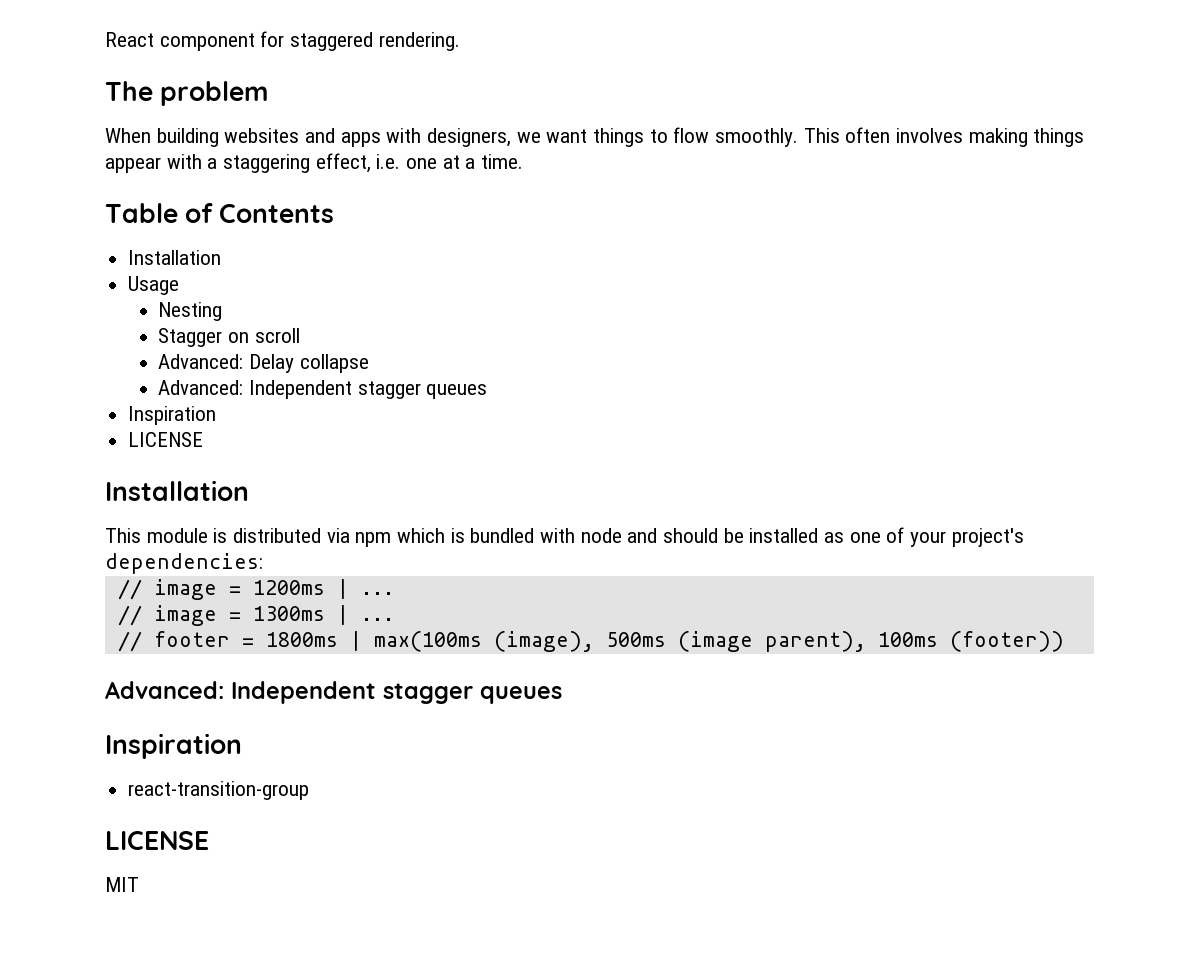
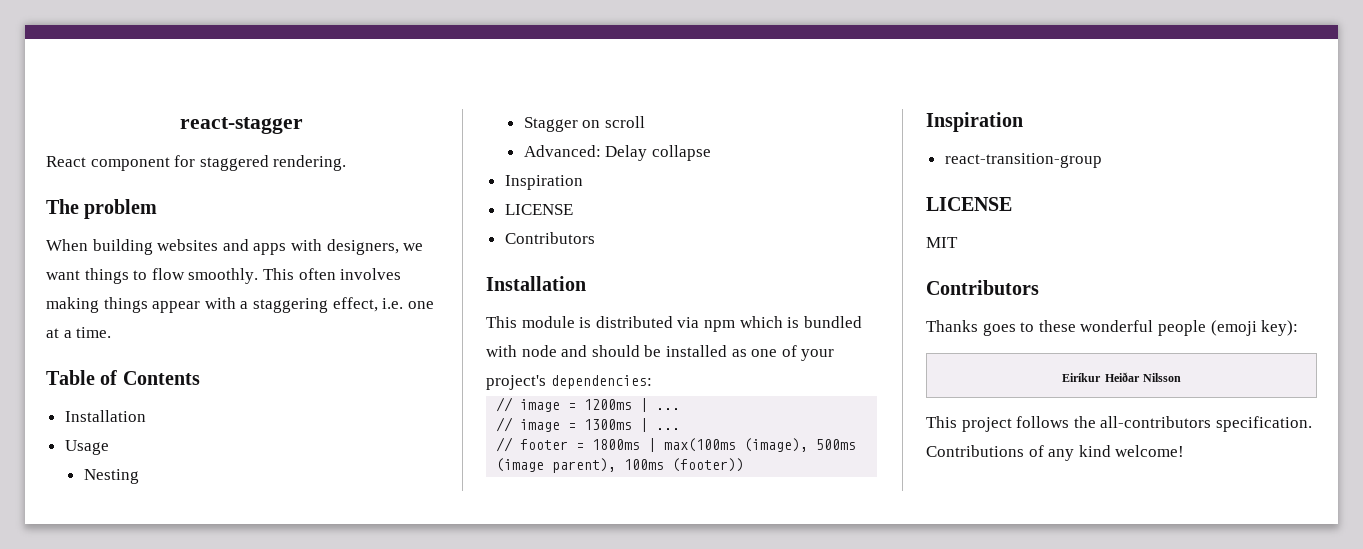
+ react-stagger
  Advanced: Delay collapse
- Advanced: Independent stagger queues
  Inspiration
  LICENSE
+ Contributors
  // footer = 1800ms | max(100ms (image), 500ms (image parent), 100ms (footer))
- Advanced: Independent stagger queues
  MIT
+ Contributors
+ Thanks goes to these wonderful people (emoji key):
+ Eiríkur Heiðar Nilsson
+ This project follows the all-contributors specification. Contributions of any kind welcome!

